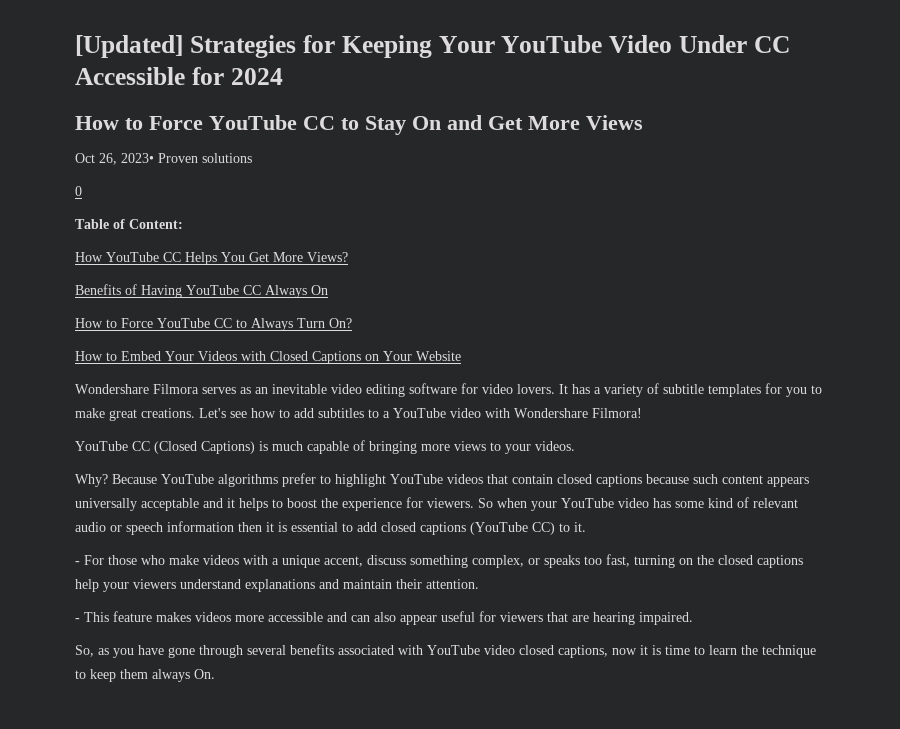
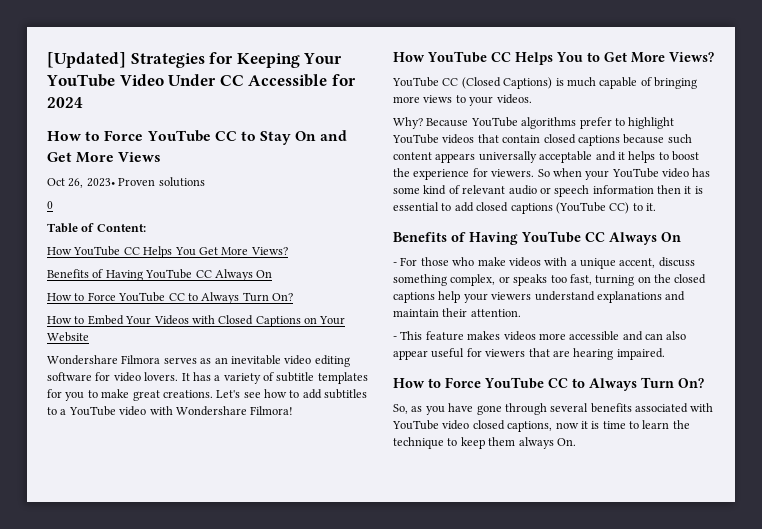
+ How YouTube CC Helps You to Get More Views?
  So when your YouTube video has some kind of relevant audio or speech information then it is essential to add closed captions (YouTube CC) to it.
+ Benefits of Having YouTube CC Always On
  - This feature makes videos more accessible and can also appear useful for viewers that are hearing impaired.
+ How to Force YouTube CC to Always Turn On?

